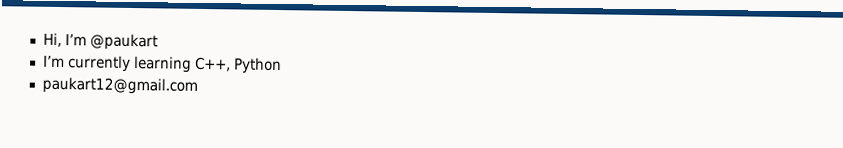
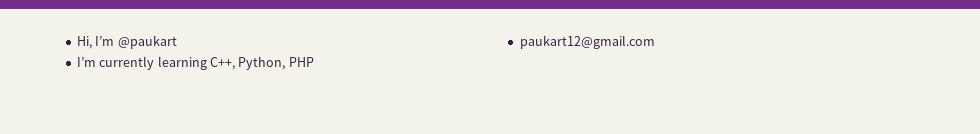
- I’m currently learning C++, Python
+ I’m currently learning C++, Python, PHP

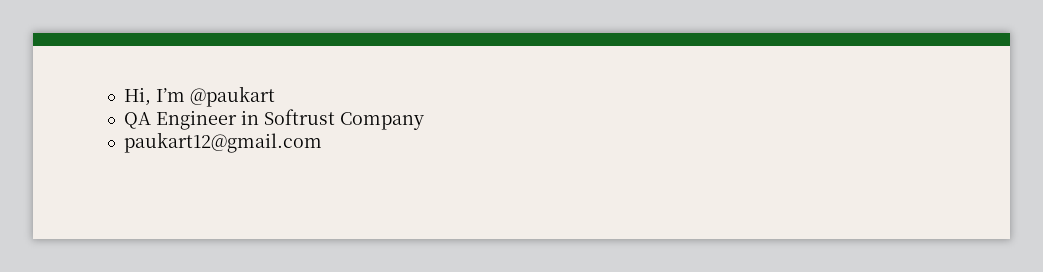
- I’m currently learning C++, Python, PHP
+ QA Engineer in Softrust Company

